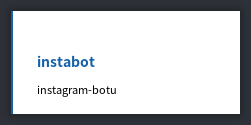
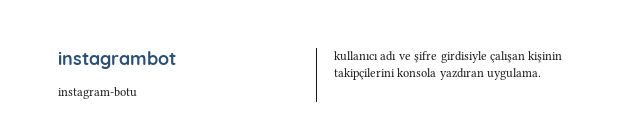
- instabot
+ instagrambot
+ kullanıcı adı ve şifre girdisiyle çalışan kişinin takipçilerini konsola yazdıran uygulama.

